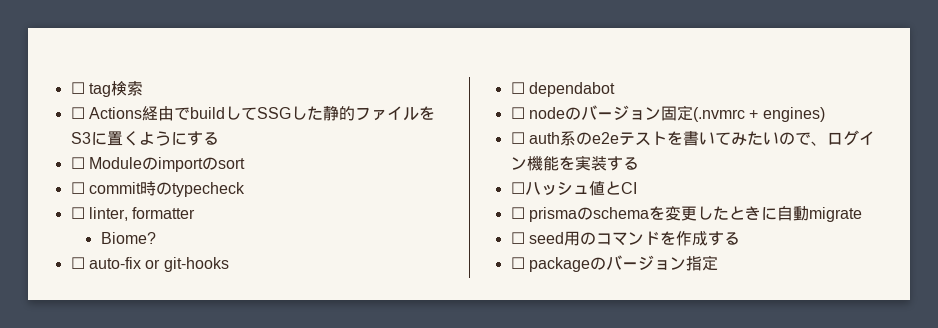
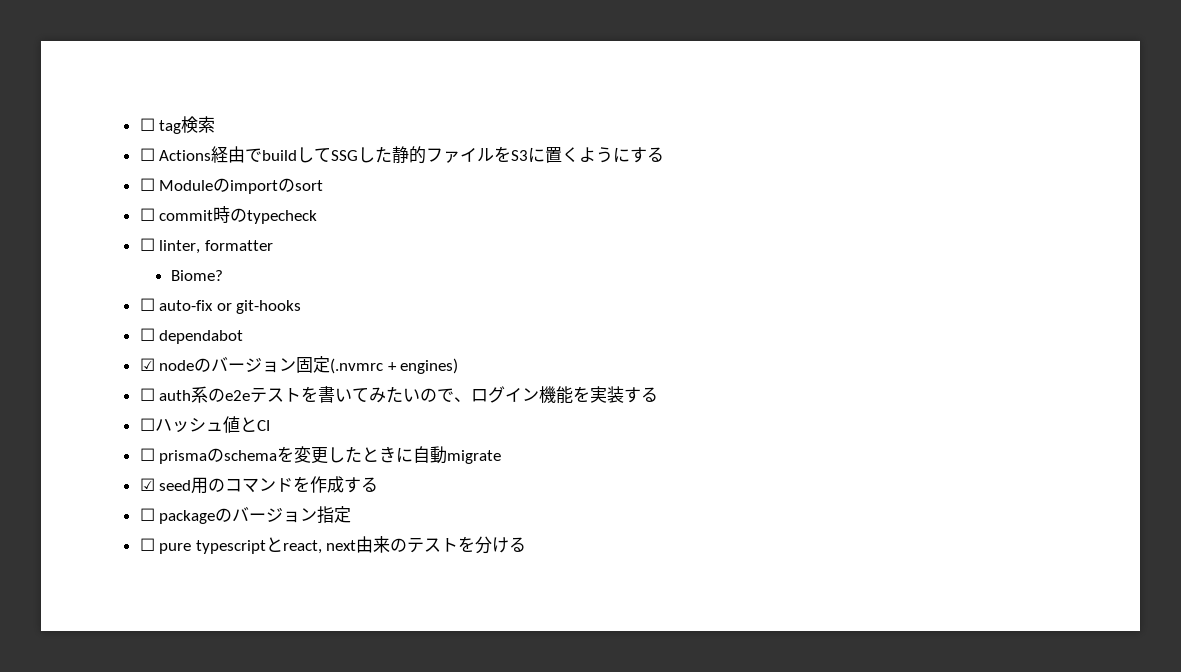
- ☐ nodeのバージョン固定(.nvmrc + engines)
+ ☑ nodeのバージョン固定(.nvmrc + engines)
- ☐ seed用のコマンドを作成する
+ ☑ seed用のコマンドを作成する
+ ☐ pure typescriptとreact, next由来のテストを分ける

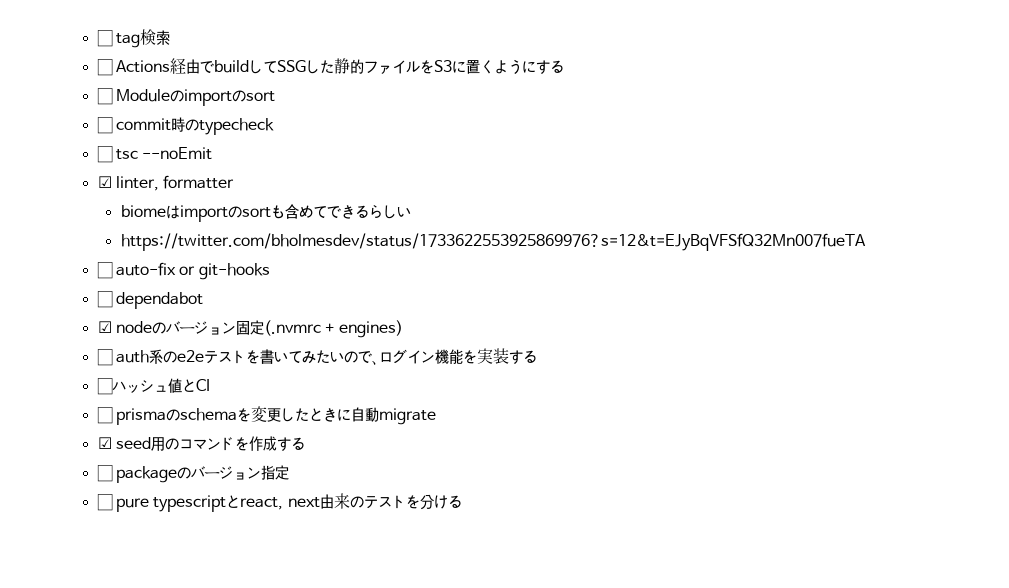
- ☐ linter, formatter
+ ☐ tsc --noEmit
+ ☑ linter, formatter
- Biome?
+ biomeはimportのsortも含めてできるらしい
+ https://twitter.com/bholmesdev/status/1733622553925869976?s=12&t=EJyBqVFSfQ32Mn007fueTA

